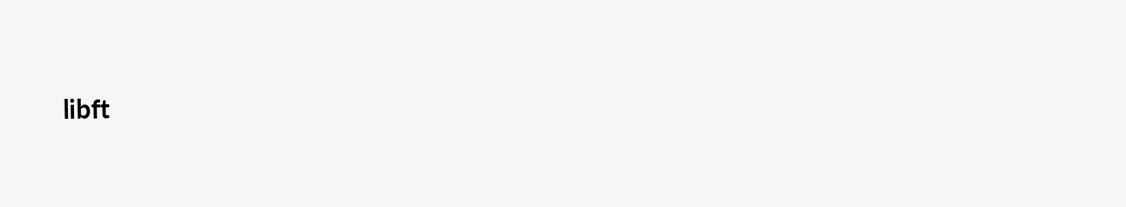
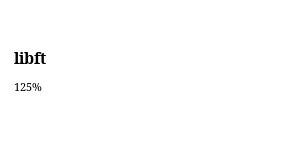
+ 125%

